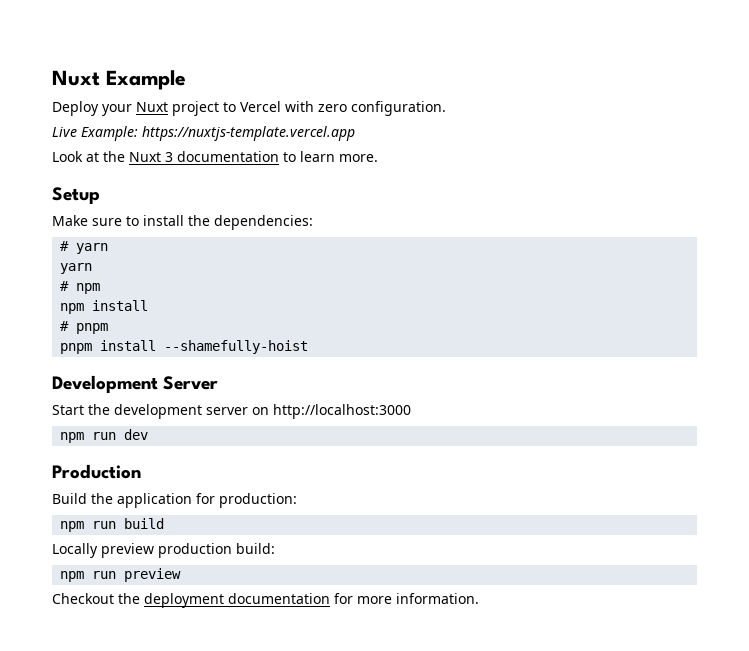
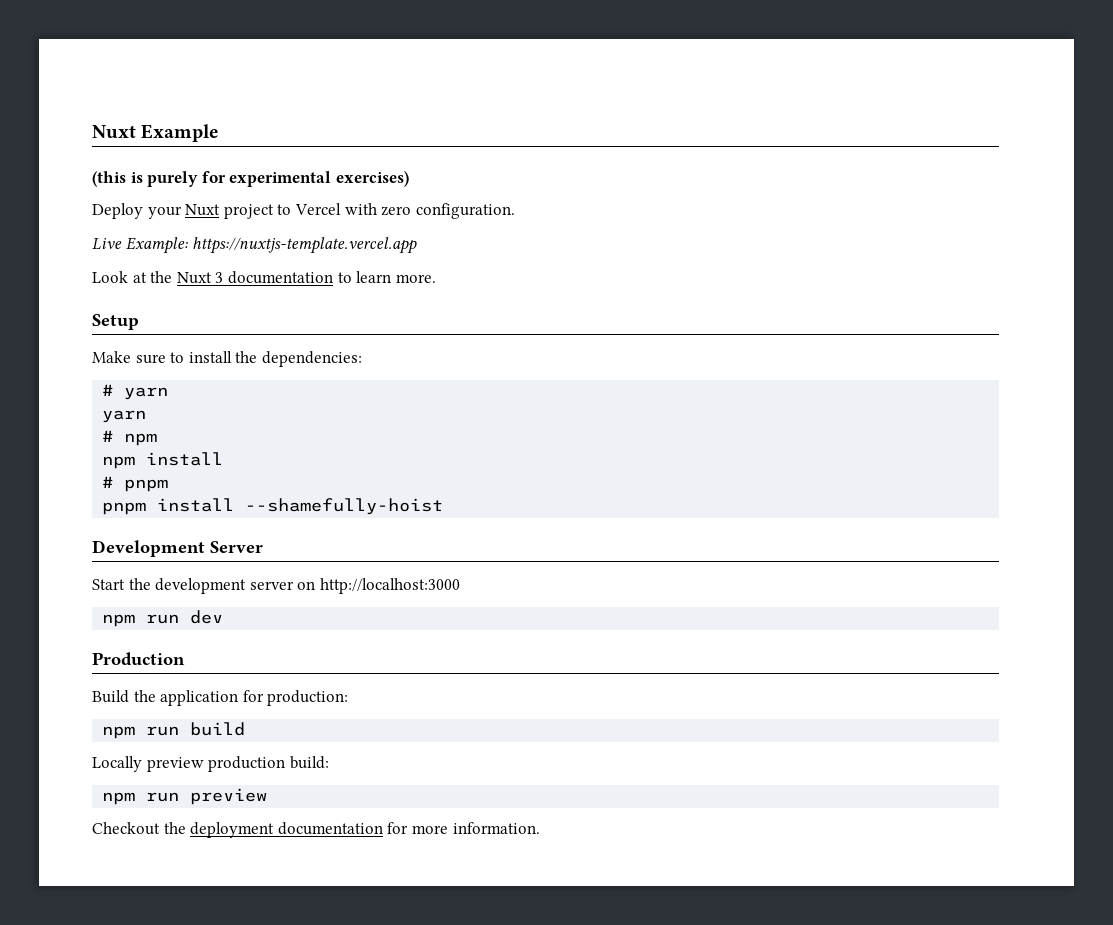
+ (this is purely for experimental exercises)

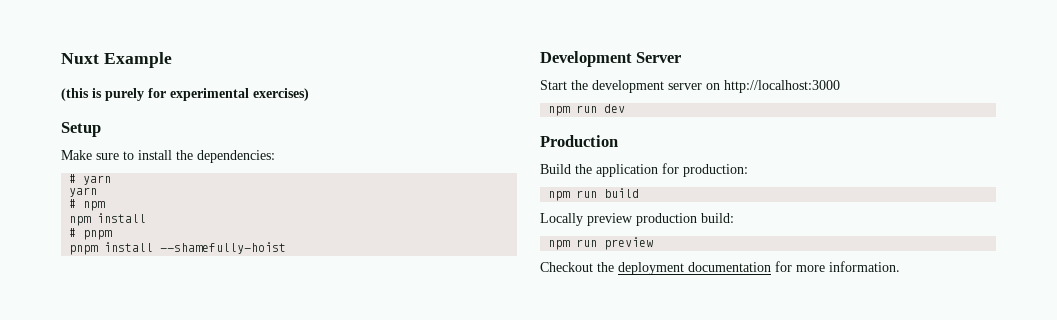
- Deploy your Nuxt project to Vercel with zero configuration.
- Live Example: https://nuxtjs-template.vercel.app
- Look at the Nuxt 3 documentation to learn more.

